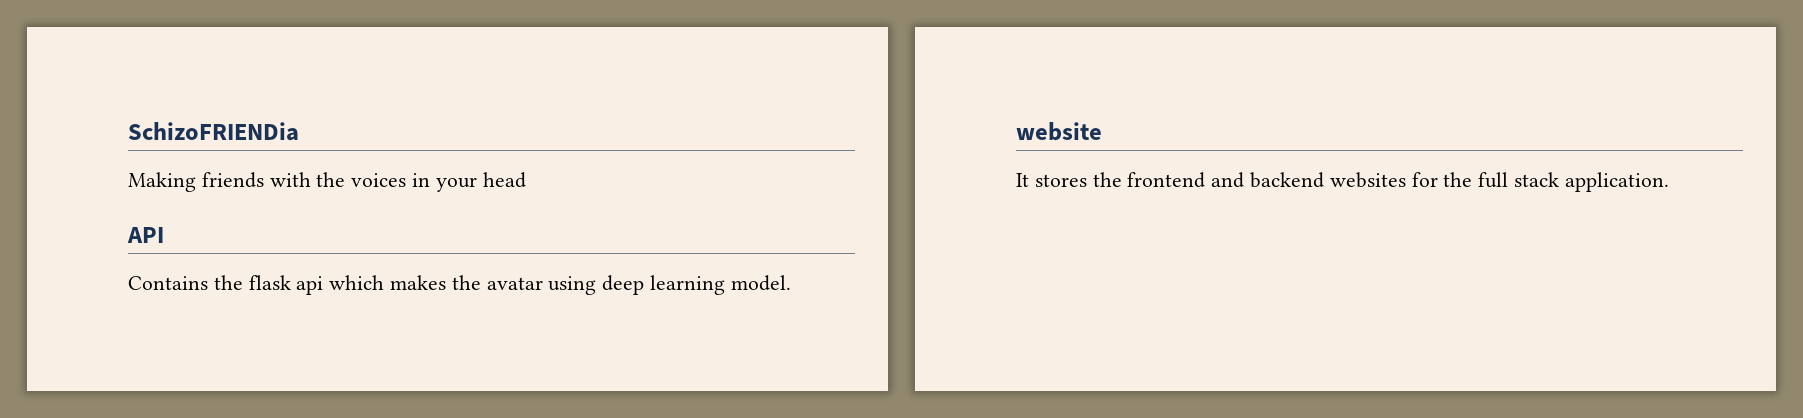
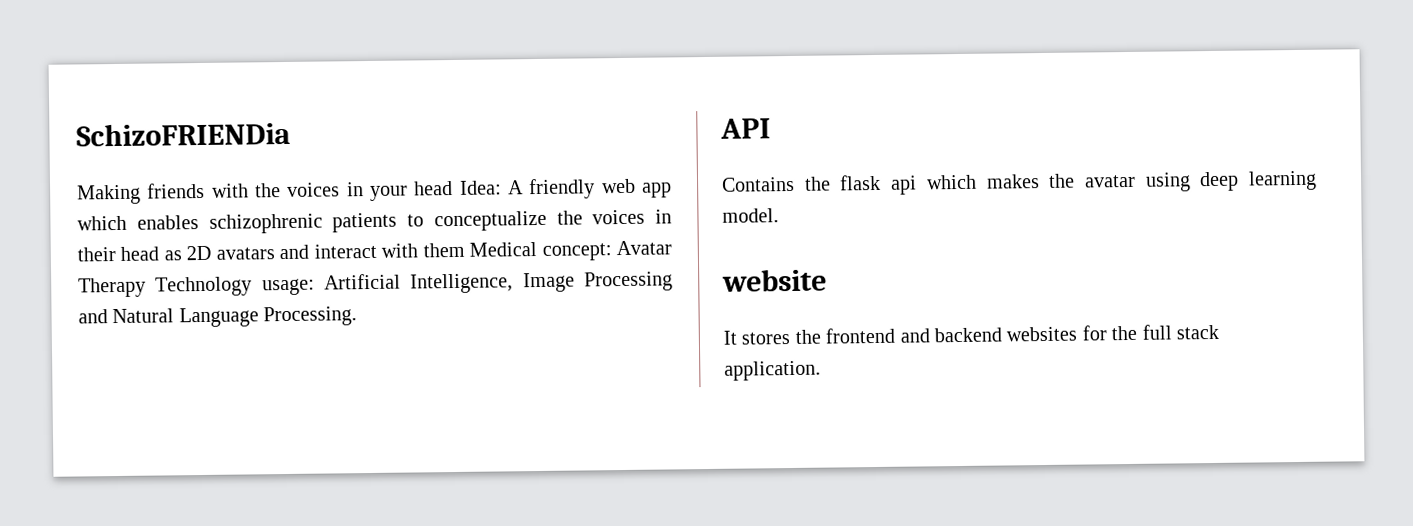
- Making friends with the voices in your head
+ Making friends with the voices in your head Idea: A friendly web app which enables schizophrenic patients to conceptualize the voices in their head as 2D avatars and interact with them Medical concept: Avatar Therapy Technology usage: Artificial Intelligence, Image Processing and Natural Language Processing.

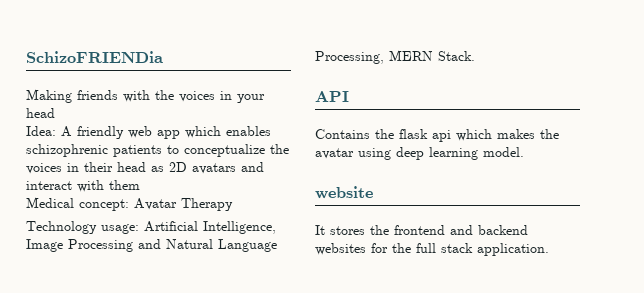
- Making friends with the voices in your head Idea: A friendly web app which enables schizophrenic patients to conceptualize the voices in their head as 2D avatars and interact with them Medical concept: Avatar Therapy Technology usage: Artificial Intelligence, Image Processing and Natural Language Processing.
+ Making friends with the voices in your head
+ Idea: A friendly web app which enables schizophrenic patients to conceptualize the voices in their head as 2D avatars and interact with them
+ Medical concept: Avatar Therapy
+ Technology usage: Artificial Intelligence, Image Processing and Natural Language Processing, MERN Stack.

